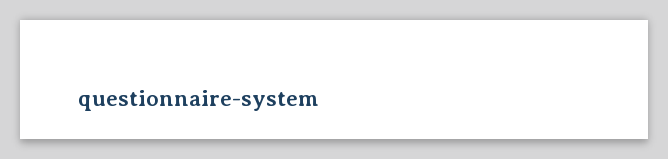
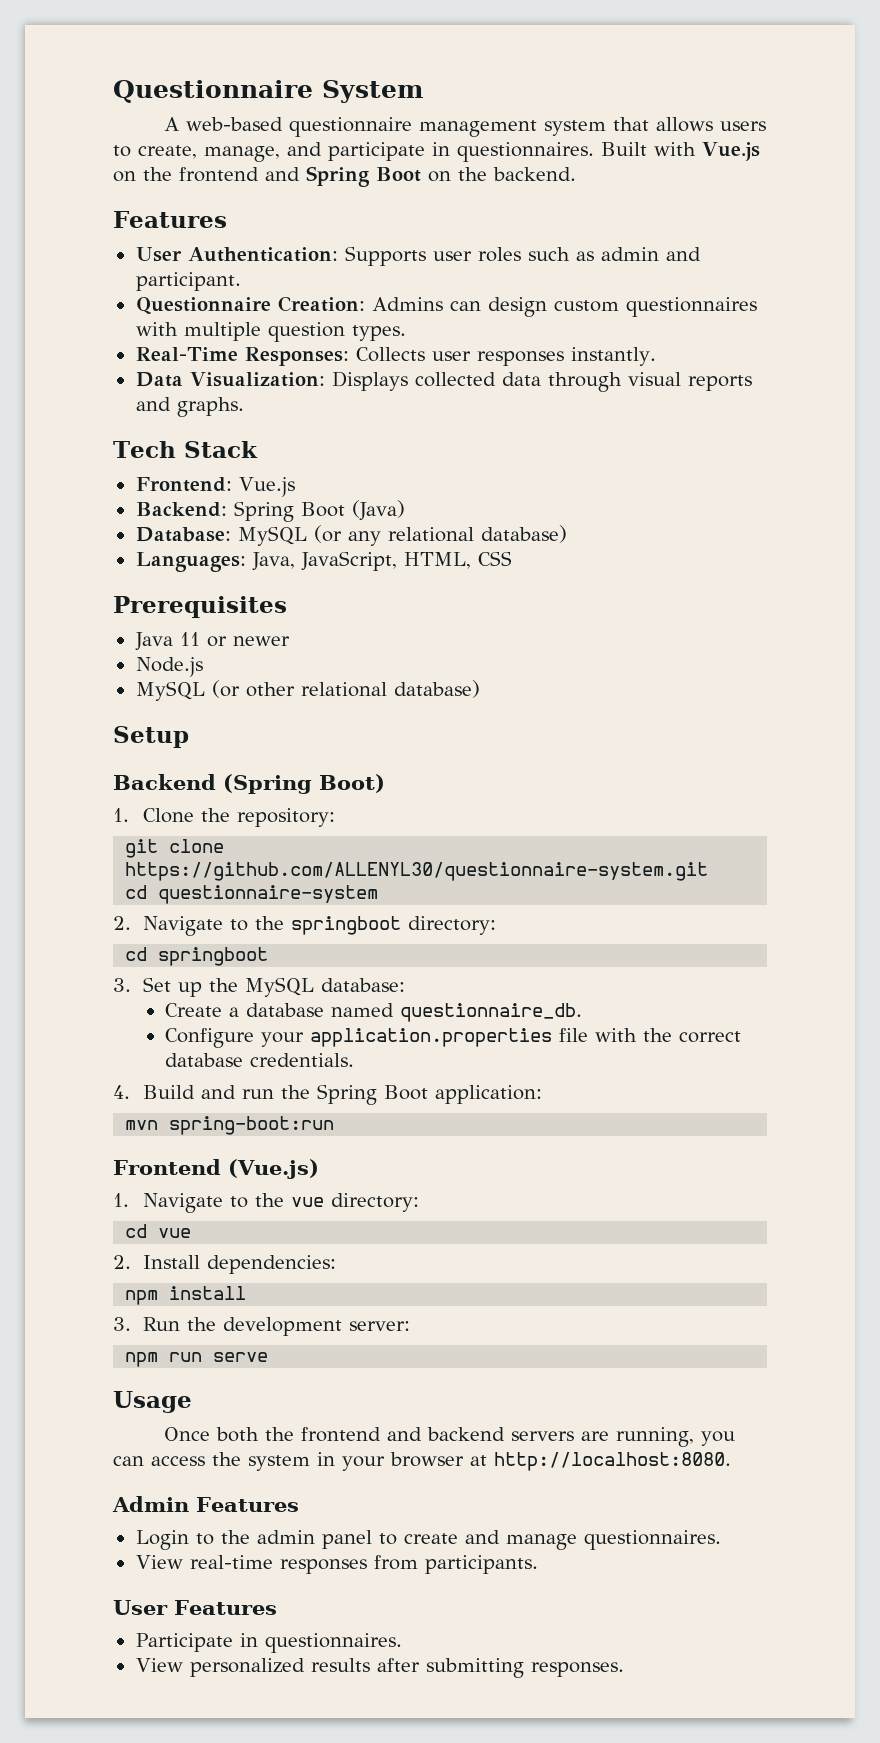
- questionnaire-system
+ Questionnaire System
+ A web-based questionnaire management system that allows users to create, manage, and participate in questionnaires. Built with Vue.js on the frontend and Spring Boot on the backend.
+ Features
+ User Authentication: Supports user roles such as admin and participant.
+ Questionnaire Creation: Admins can design custom questionnaires with multiple question types.
+ Real-Time Responses: Collects user responses instantly.
+ Data Visualization: Displays collected data through visual reports and graphs.
+ Tech Stack
+ Frontend: Vue.js
+ Backend: Spring Boot (Java)
+ Database: MySQL (or any relational database)
+ Languages: Java, JavaScript, HTML, CSS
+ Prerequisites
+ Java 11 or newer
+ Node.js
+ MySQL (or other relational database)
+ Setup
+ Backend (Spring Boot)
+ 1. Clone the repository:
+ git clone https://github.com/ALLENYL30/questionnaire-system.git
+ cd questionnaire-system
+ 2. Navigate to the springboot directory:
+ cd springboot
+ 3. Set up the MySQL database:
+ Create a database named questionnaire_db.
+ Configure your application.properties file with the correct database credentials.
+ 4. Build and run the Spring Boot application:
+ mvn spring-boot:run
+ Frontend (Vue.js)
+ 1. Navigate to the vue directory:
+ cd vue
+ 2. Install dependencies:
+ npm install
+ 3. Run the development server:
+ npm run serve
+ Usage
+ Once both the frontend and backend servers are running, you can access the system in your browser at http://localhost:8080.
+ Admin Features
+ Login to the admin panel to create and manage questionnaires.
+ View real-time responses from participants.
+ User Features
+ Participate in questionnaires.
+ View personalized results after submitting responses.

